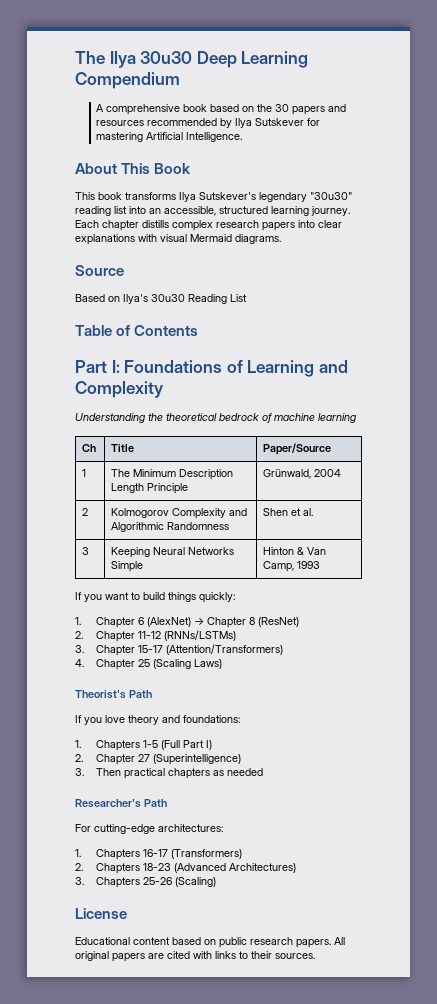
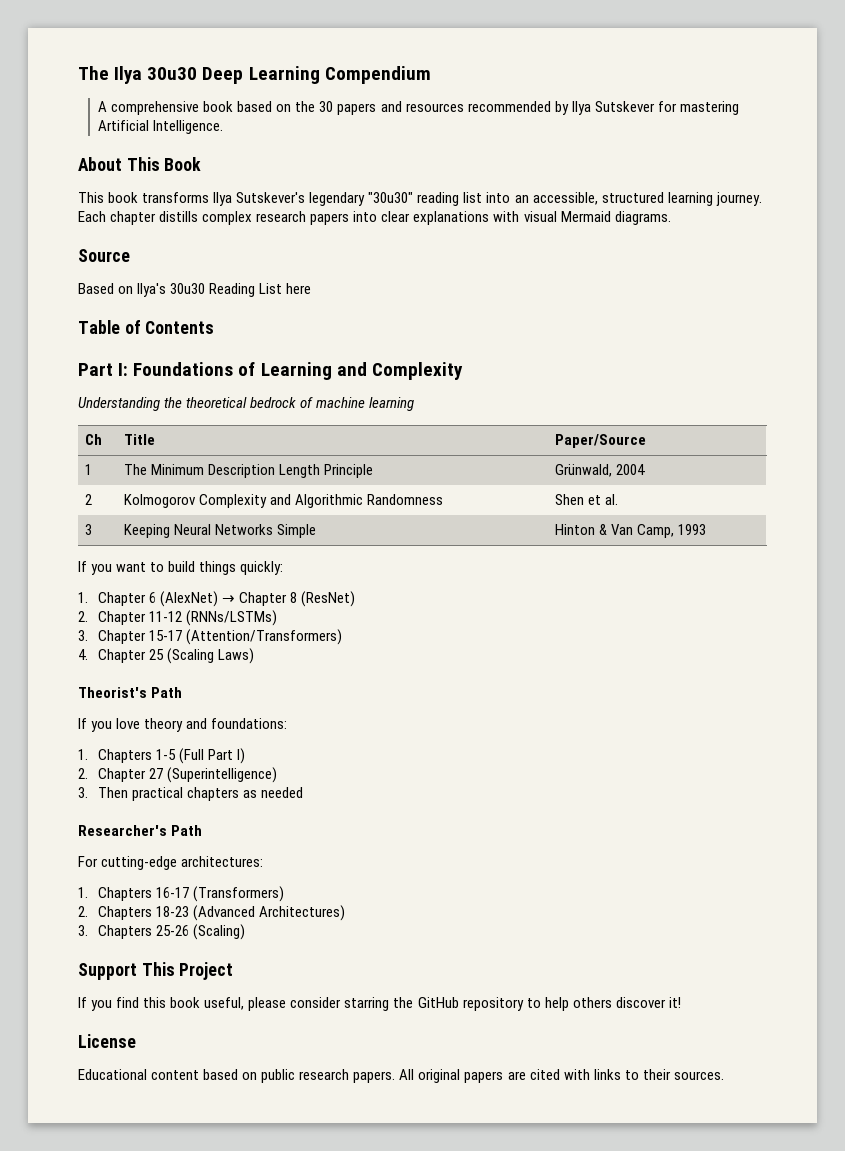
- Based on Ilya's 30u30 Reading List
+ Based on Ilya's 30u30 Reading List here
+ Support This Project
+ If you find this book useful, please consider starring the GitHub repository to help others discover it!

